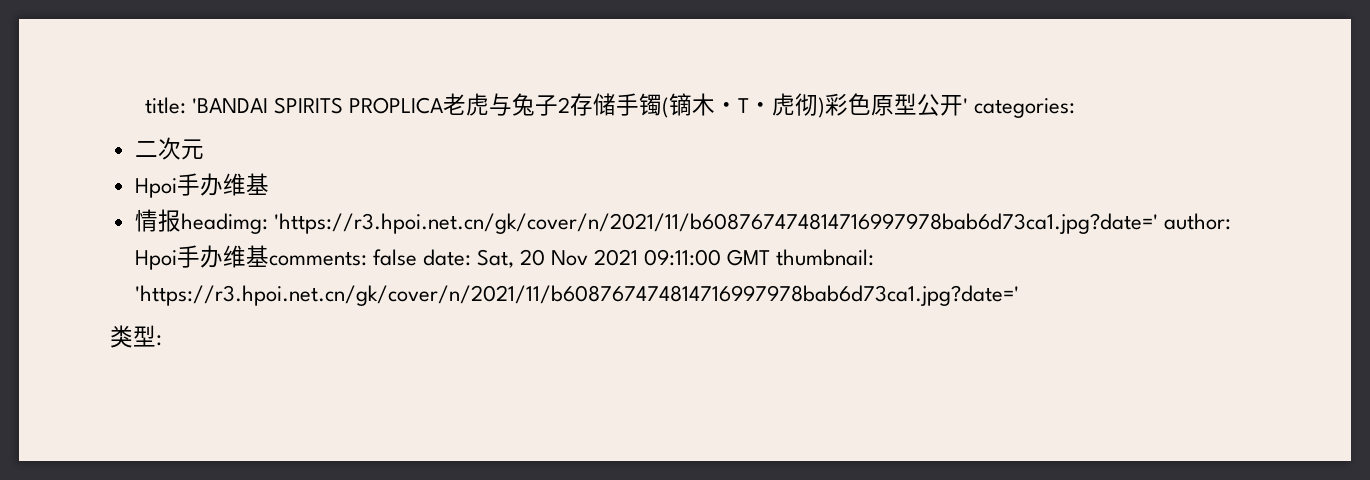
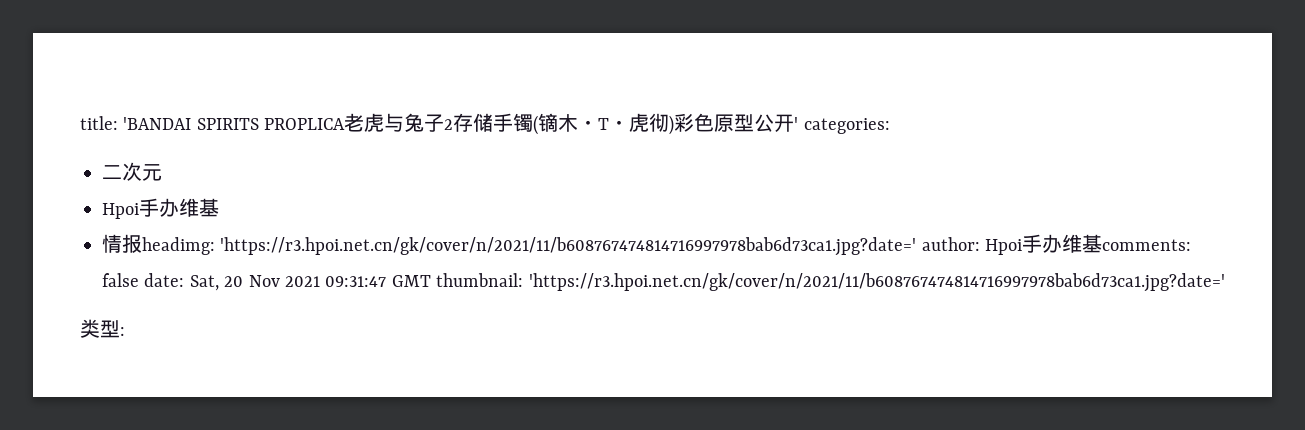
- 情报headimg: 'https://r3.hpoi.net.cn/gk/cover/n/2021/11/b608767474814716997978bab6d73ca1.jpg?date=' author: Hpoi手办维基comments: false date: Sat, 20 Nov 2021 09:11:00 GMT thumbnail: 'https://r3.hpoi.net.cn/gk/cover/n/2021/11/b608767474814716997978bab6d73ca1.jpg?date='
+ 情报headimg: 'https://r3.hpoi.net.cn/gk/cover/n/2021/11/b608767474814716997978bab6d73ca1.jpg?date=' author: Hpoi手办维基comments: false date: Sat, 20 Nov 2021 09:31:47 GMT thumbnail: 'https://r3.hpoi.net.cn/gk/cover/n/2021/11/b608767474814716997978bab6d73ca1.jpg?date='

